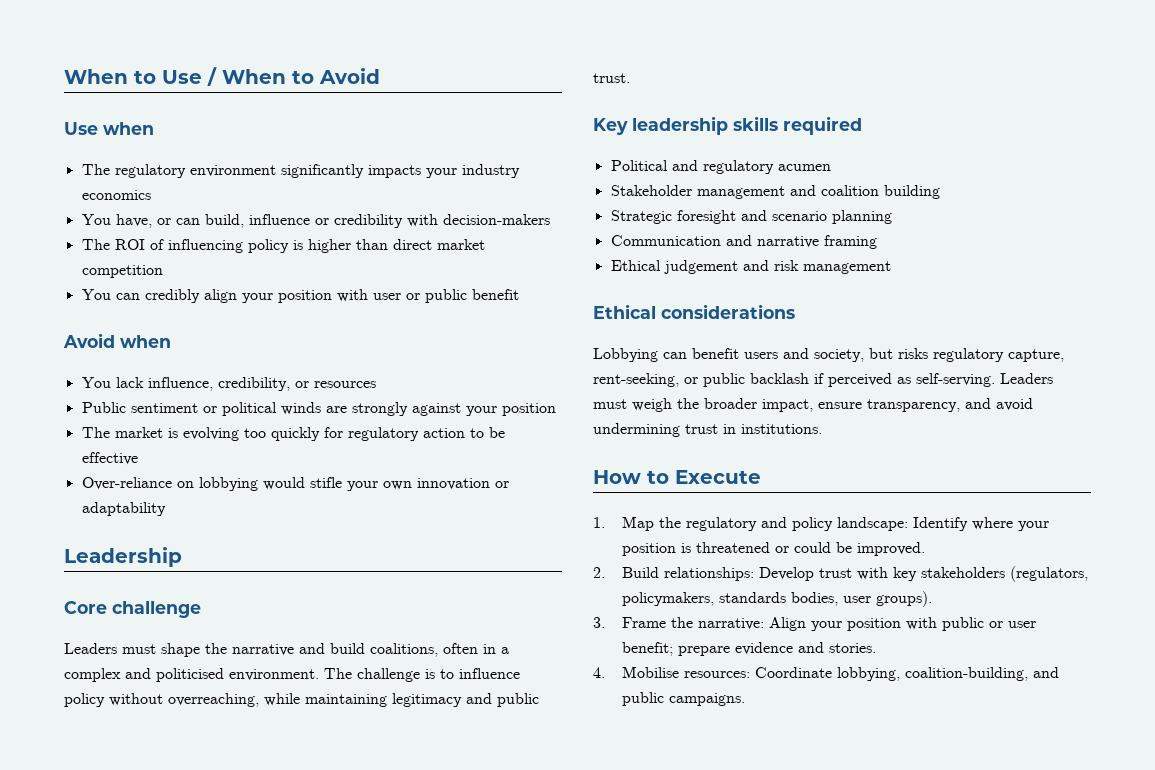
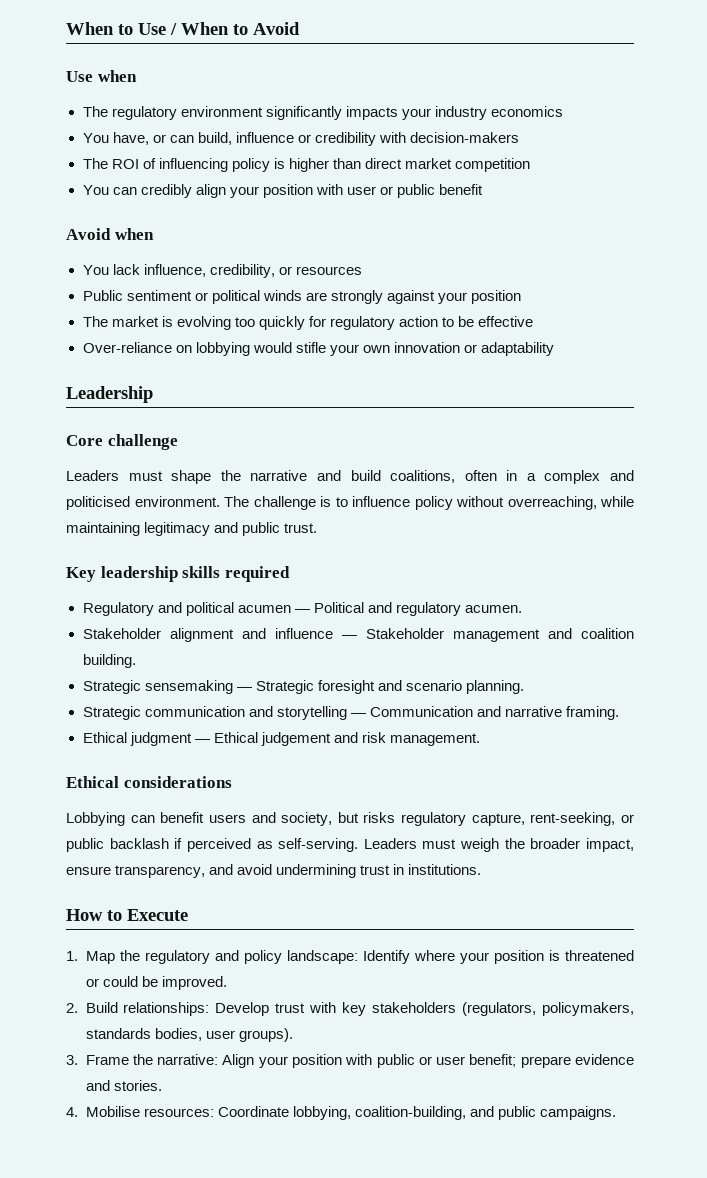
- Political and regulatory acumen
- Stakeholder management and coalition building
- Strategic foresight and scenario planning
- Communication and narrative framing
- Ethical judgement and risk management
+ Regulatory and political acumen — Political and regulatory acumen.
+ Stakeholder alignment and influence — Stakeholder management and coalition building.
+ Strategic sensemaking — Strategic foresight and scenario planning.
+ Strategic communication and storytelling — Communication and narrative framing.
+ Ethical judgment — Ethical judgement and risk management.

